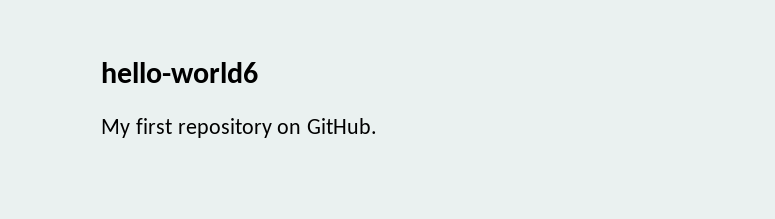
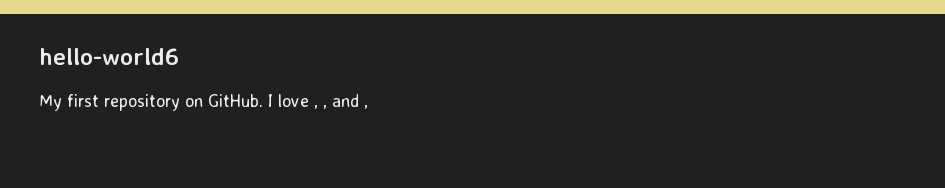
+ I love , , and ,

